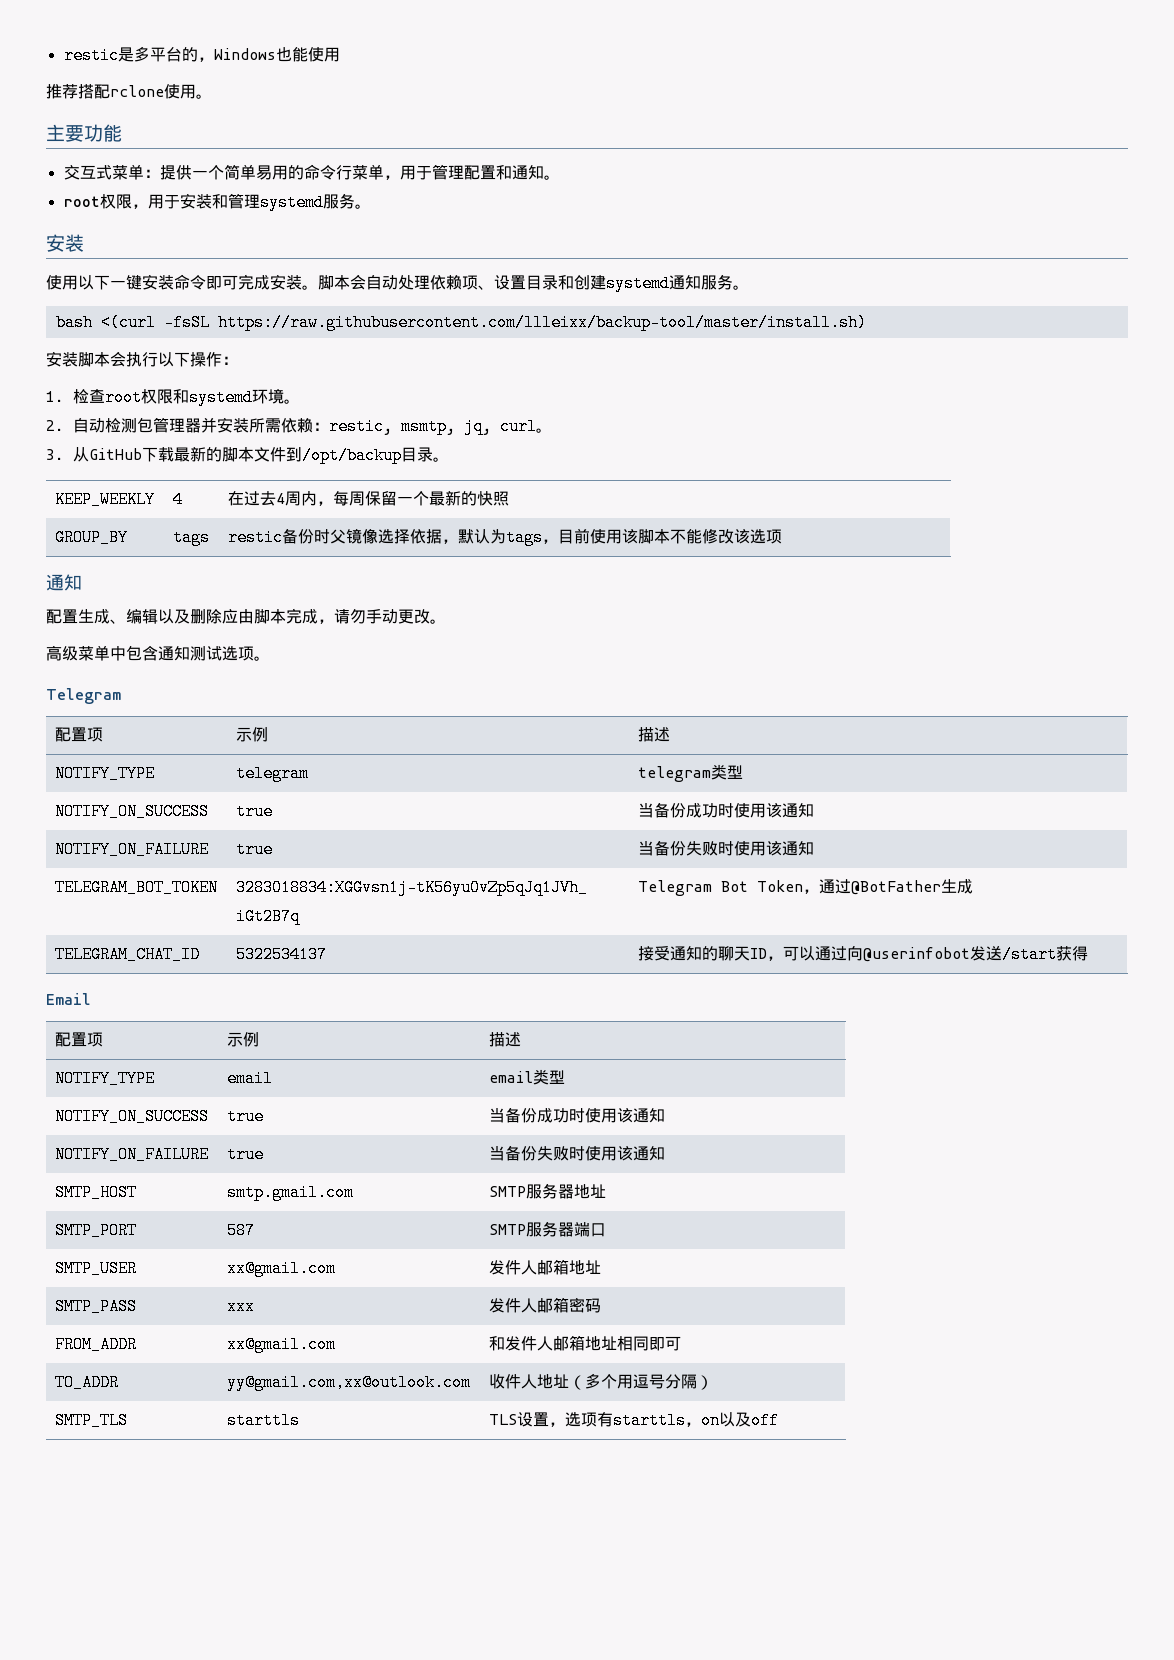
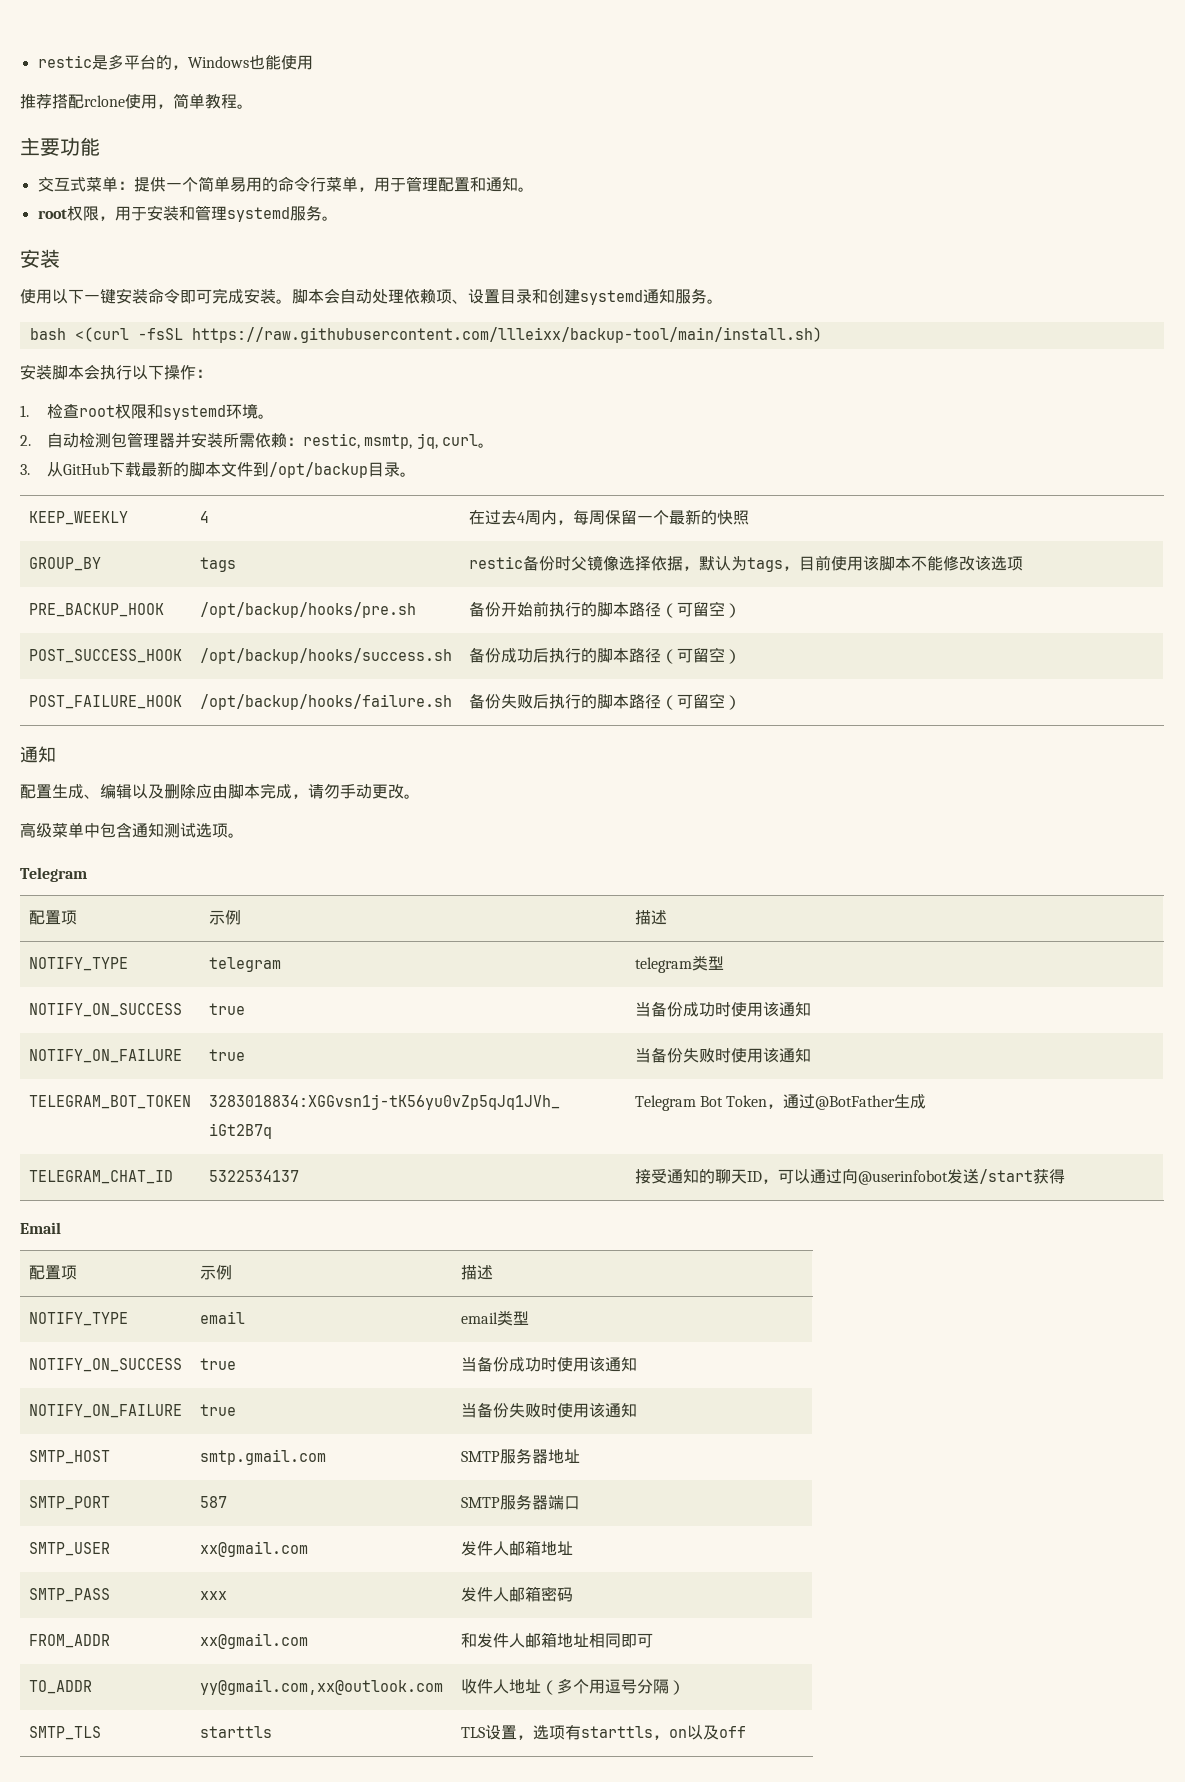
- 推荐搭配rclone使用。
+ 推荐搭配rclone使用，简单教程。
- bash <(curl -fsSL https://raw.githubusercontent.com/llleixx/backup-tool/master/install.sh)
+ bash <(curl -fsSL https://raw.githubusercontent.com/llleixx/backup-tool/main/install.sh)
+ PRE_BACKUP_HOOK | /opt/backup/hooks/pre.sh | 备份开始前执行的脚本路径（可留空）
+ POST_SUCCESS_HOOK | /opt/backup/hooks/success.sh | 备份成功后执行的脚本路径（可留空）
+ POST_FAILURE_HOOK | /opt/backup/hooks/failure.sh | 备份失败后执行的脚本路径（可留空）

